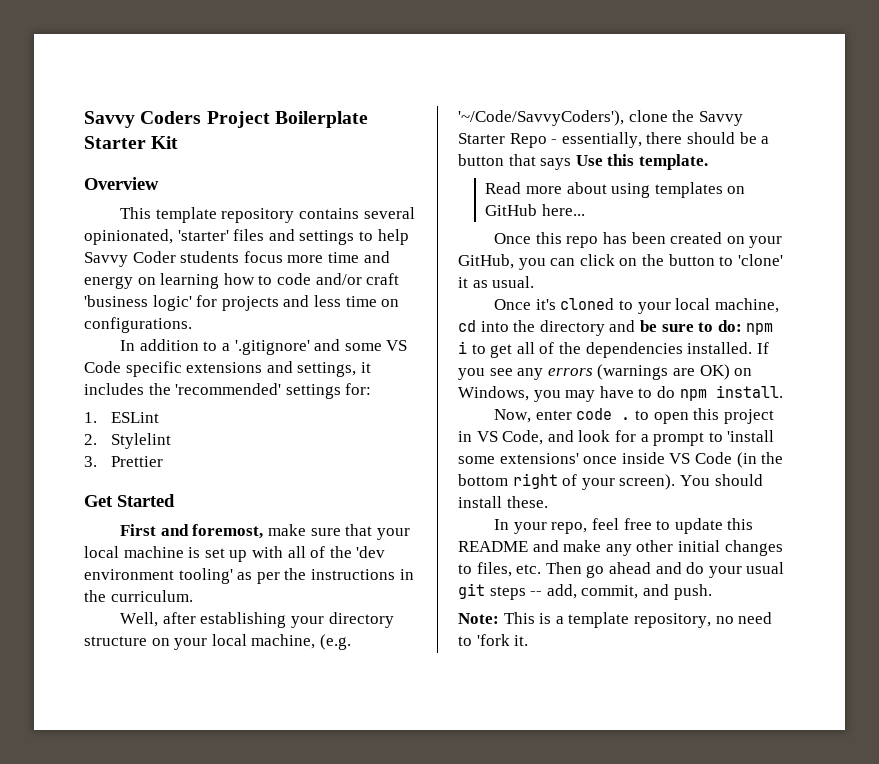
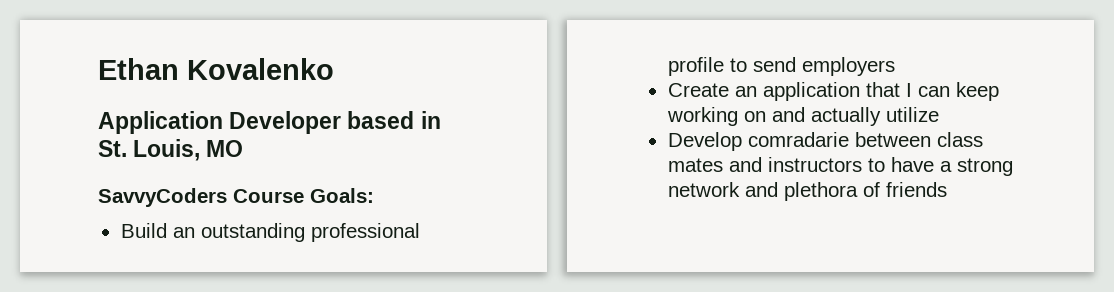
- Savvy Coders Project Boilerplate Starter Kit
- Overview
- This template repository contains several opinionated, 'starter' files and settings to help Savvy Coder students focus more time and energy on learning how to code and/or craft 'business logic' for projects and less time on configurations.
- In addition to a '.gitignore' and some VS Code specific extensions and settings, it includes the 'recommended' settings for:
- 1. ESLint
- 2. Stylelint
- 3. Prettier
- Get Started
- First and foremost, make sure that your local machine is set up with all of the 'dev environment tooling' as per the instructions in the curriculum.
- Well, after establishing your directory structure on your local machine, (e.g. '~/Code/SavvyCoders'), clone the Savvy Starter Repo - essentially, there should be a button that says Use this template.
- Read more about using templates on GitHub here...
- Once this repo has been created on your GitHub, you can click on the button to 'clone' it as usual.
- Once it's cloned to your local machine, cd into the directory and be sure to do: npm i to get all of the dependencies installed. If you see any errors (warnings are OK) on Windows, you may have to do npm install.
- Now, enter code . to open this project in VS Code, and look for a prompt to 'install some extensions' once inside VS Code (in the bottom right of your screen). You should install these.
- In your repo, feel free to update this README and make any other initial changes to files, etc. Then go ahead and do your usual git steps -- add, commit, and push.
- Note: This is a template repository, no need to 'fork it.
+ Ethan Kovalenko
+ Application Developer based in St. Louis, MO
+ SavvyCoders Course Goals:
+ Build an outstanding professional profile to send employers
+ Create an application that I can keep working on and actually utilize
+ Develop comradarie between class mates and instructors to have a strong network and plethora of friends

